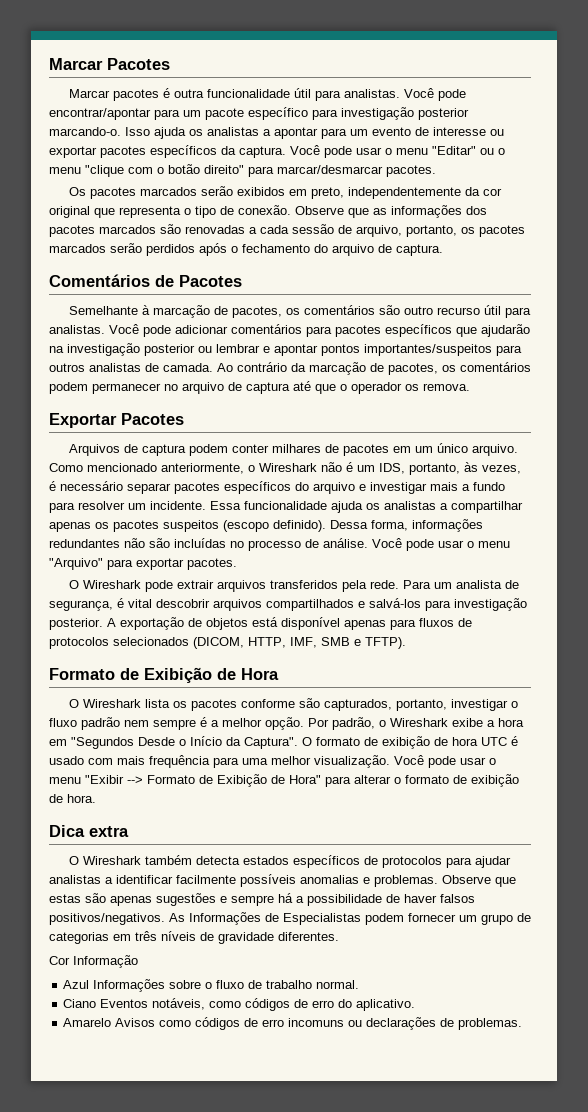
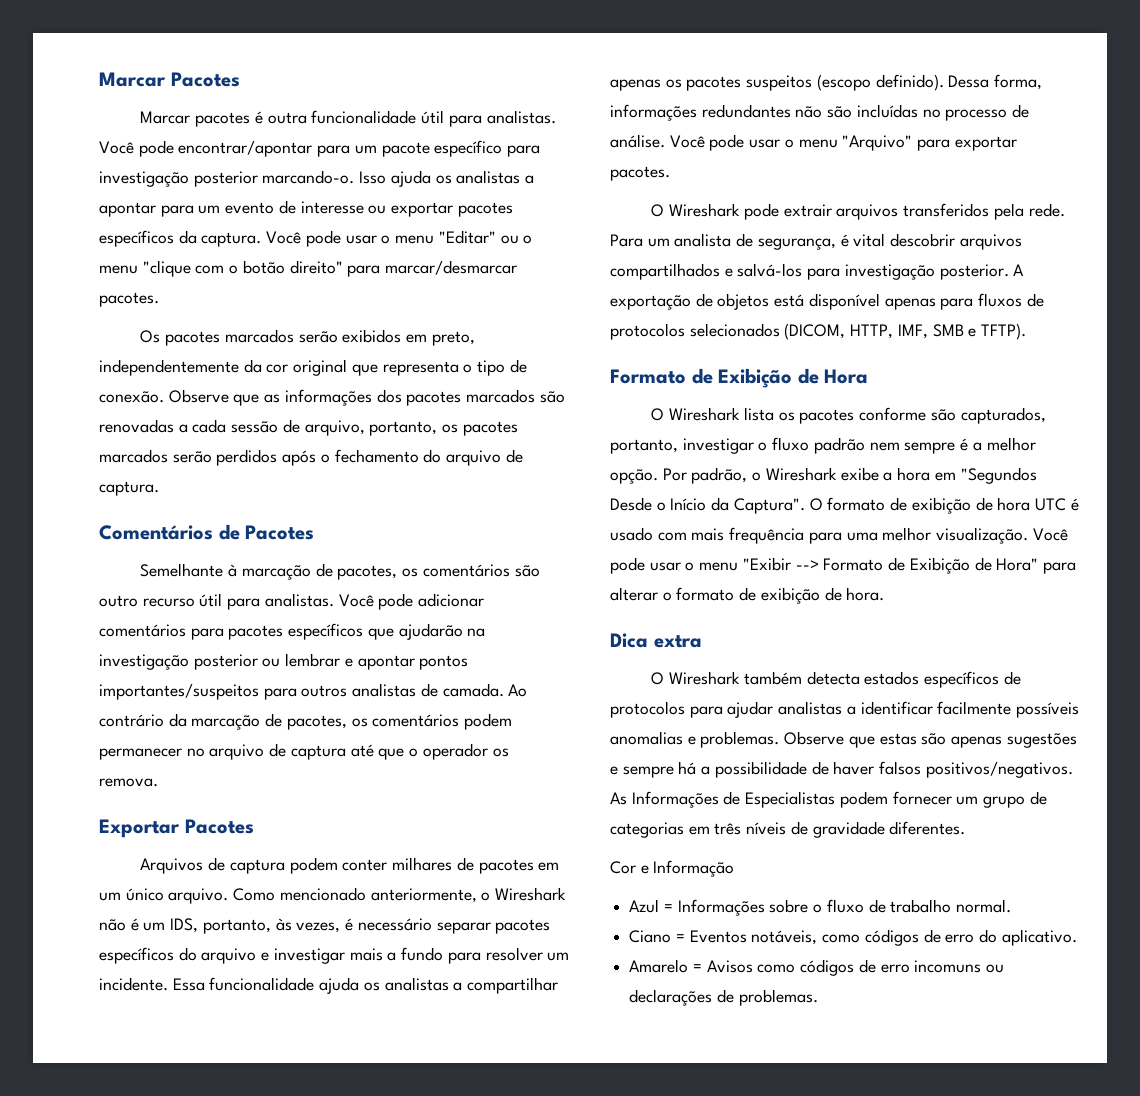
- Cor Informação
+ Cor e Informação
- Azul Informações sobre o fluxo de trabalho normal.
+ Azul = Informações sobre o fluxo de trabalho normal.
- Ciano Eventos notáveis, como códigos de erro do aplicativo.
+ Ciano = Eventos notáveis, como códigos de erro do aplicativo.
- Amarelo Avisos como códigos de erro incomuns ou declarações de problemas.
+ Amarelo = Avisos como códigos de erro incomuns ou declarações de problemas.

